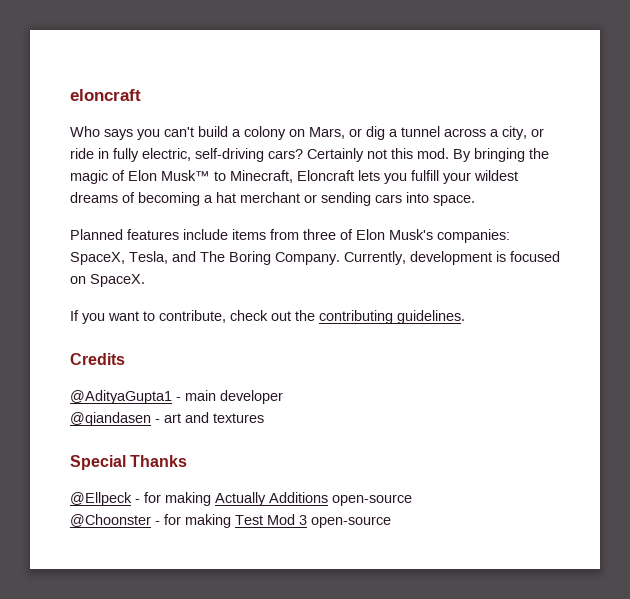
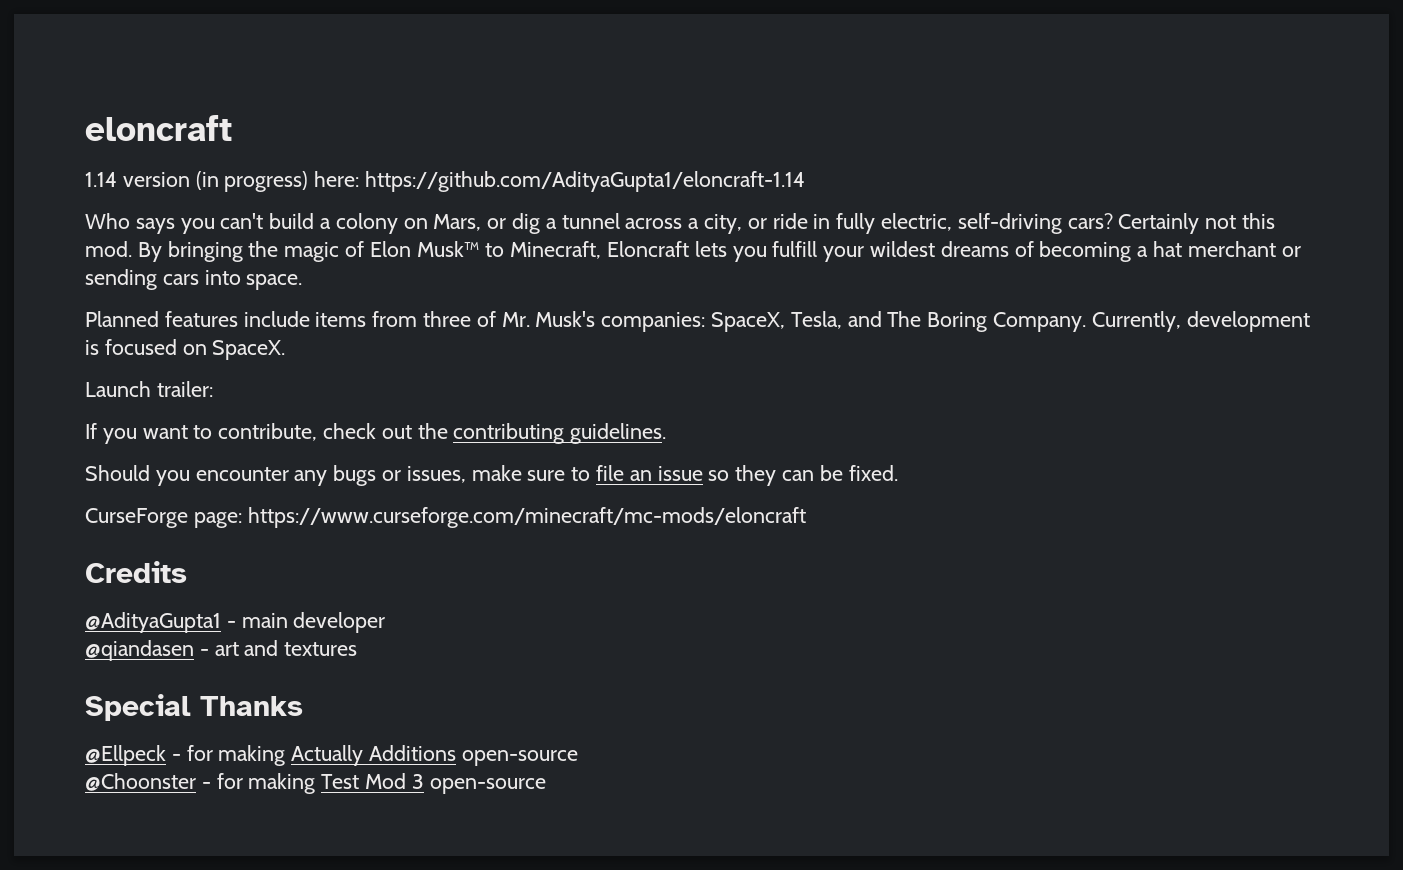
+ 1.14 version (in progress) here: https://github.com/AdityaGupta1/eloncraft-1.14
- Planned features include items from three of Elon Musk's companies: SpaceX, Tesla, and The Boring Company.
+ Planned features include items from three of Mr. Musk's companies: SpaceX, Tesla, and The Boring Company.
+ Launch trailer:
+ Should you encounter any bugs or issues, make sure to file an issue so they can be fixed.
+ CurseForge page: https://www.curseforge.com/minecraft/mc-mods/eloncraft

